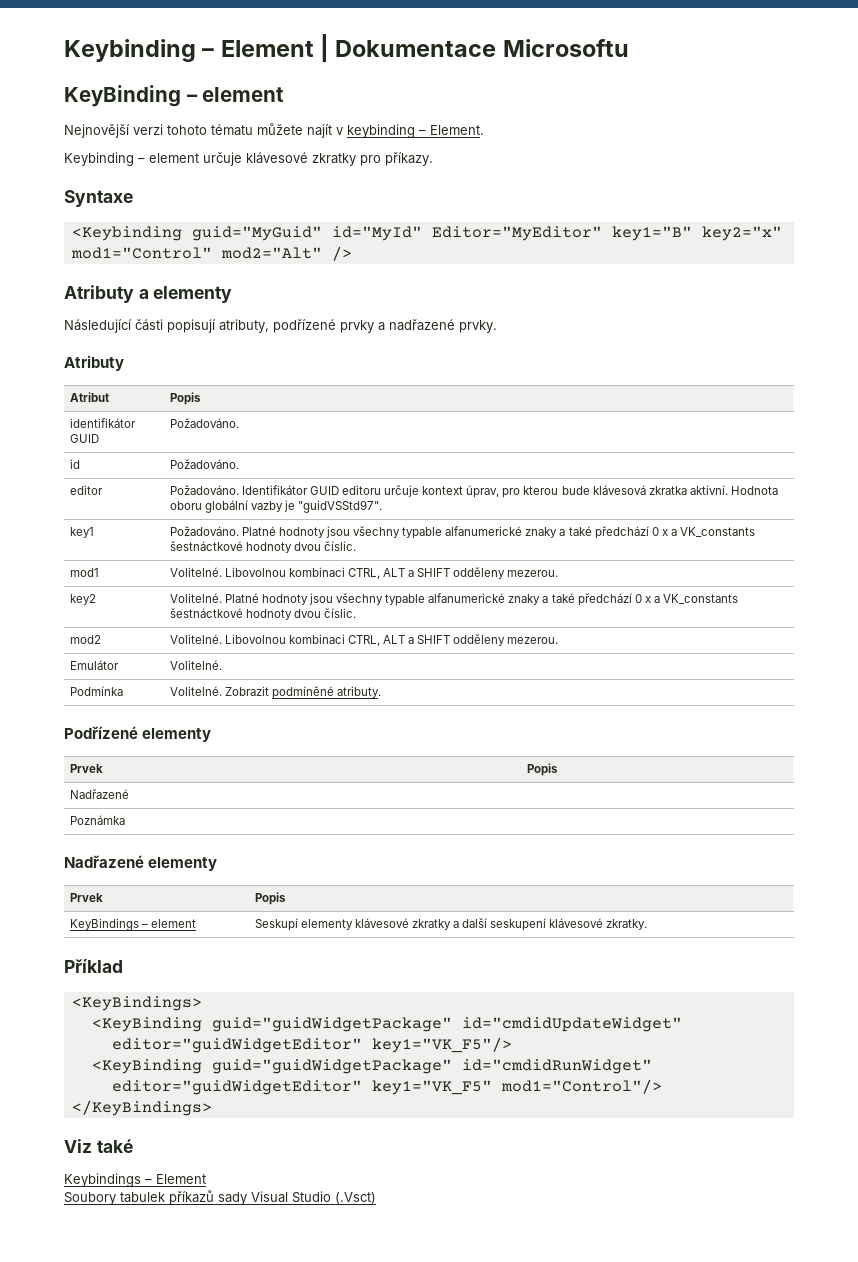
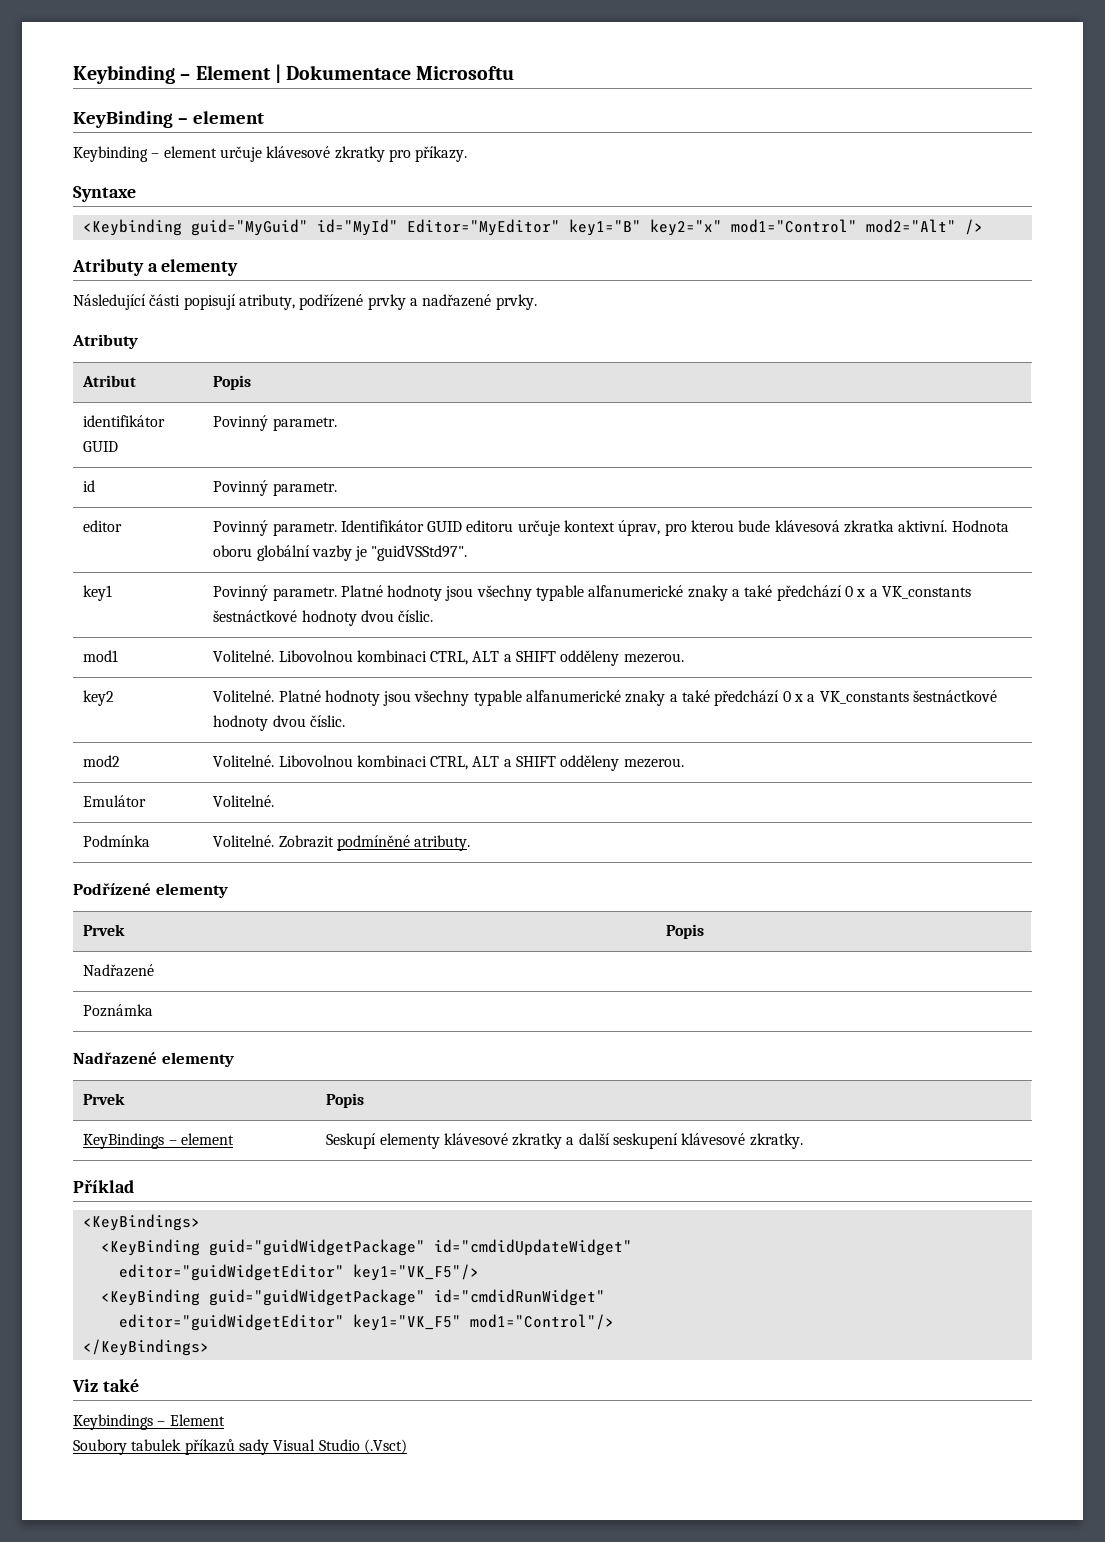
- Nejnovější verzi tohoto tématu můžete najít v keybinding – Element.
- identifikátor GUID | Požadováno.
+ identifikátor GUID | Povinný parametr.
- id | Požadováno.
+ id | Povinný parametr.
- editor | Požadováno. Identifikátor GUID editoru určuje kontext úprav, pro kterou bude klávesová zkratka aktivní. Hodnota oboru globální vazby je "guidVSStd97".
+ editor | Povinný parametr. Identifikátor GUID editoru určuje kontext úprav, pro kterou bude klávesová zkratka aktivní. Hodnota oboru globální vazby je "guidVSStd97".
- key1 | Požadováno. Platné hodnoty jsou všechny typable alfanumerické znaky a také předchází 0 x a VK_constants šestnáctkové hodnoty dvou číslic.
+ key1 | Povinný parametr. Platné hodnoty jsou všechny typable alfanumerické znaky a také předchází 0 x a VK_constants šestnáctkové hodnoty dvou číslic.

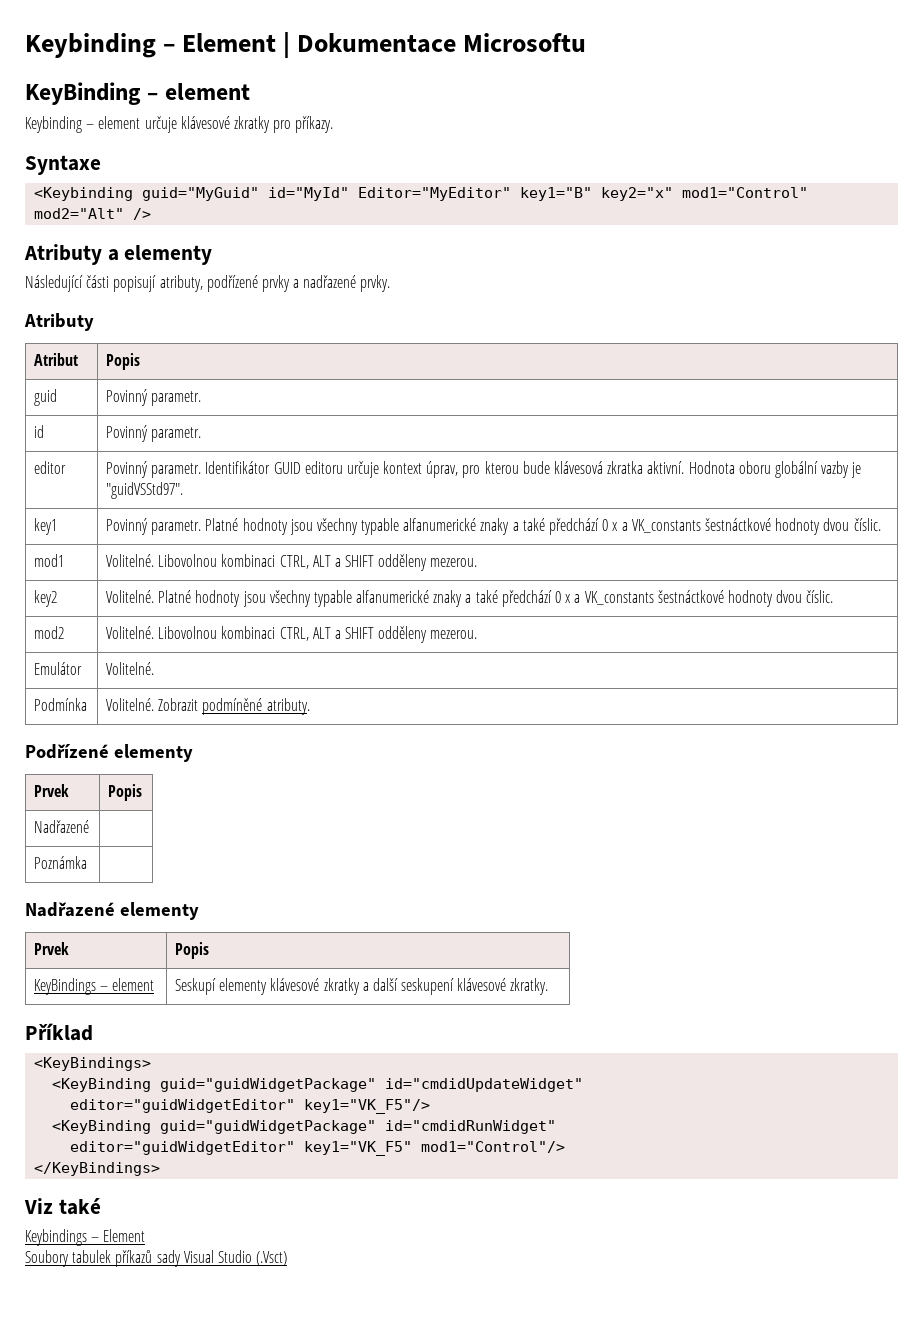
- identifikátor GUID | Povinný parametr.
+ guid | Povinný parametr.

